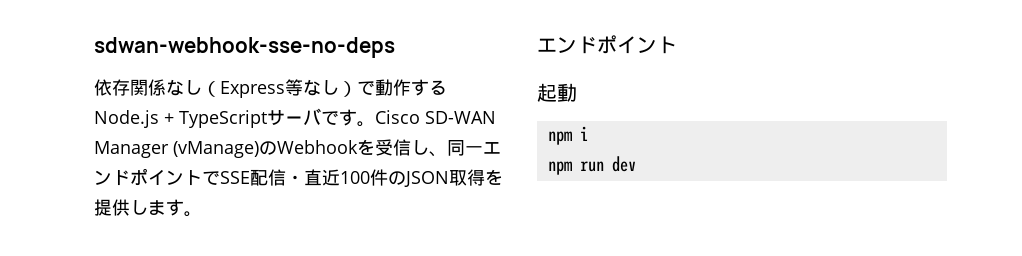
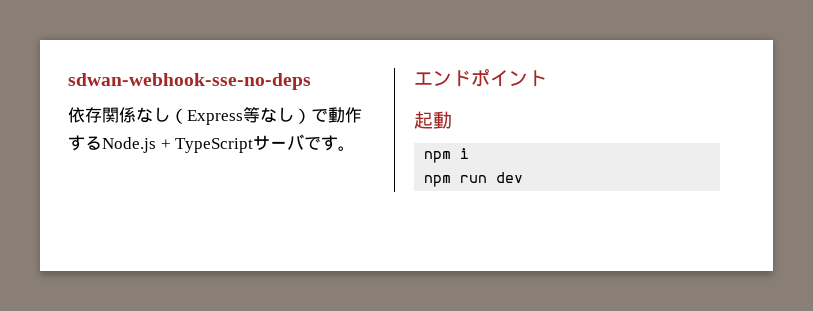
- Cisco SD-WAN Manager (vManage)のWebhookを受信し、同一エンドポイントでSSE配信・直近100件のJSON取得を提供します。

